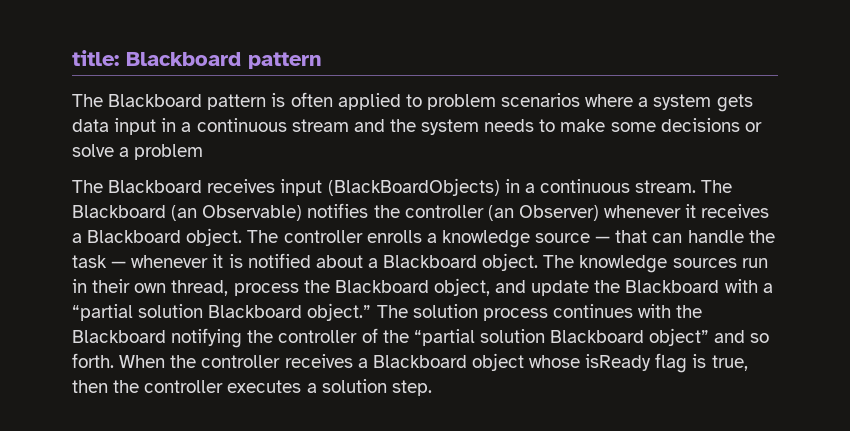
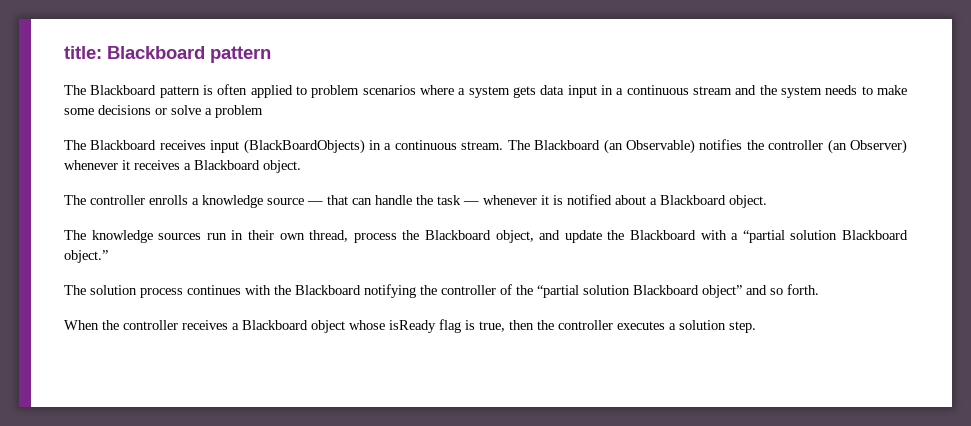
- The Blackboard (an Observable) notifies the controller (an Observer) whenever it receives a Blackboard object. The controller enrolls a knowledge source — that can handle the task — whenever it is notified about a Blackboard object. The knowledge sources run in their own thread, process the Blackboard object, and update the Blackboard with a “partial solution Blackboard object.” The solution process continues with the Blackboard notifying the controller of the “partial solution Blackboard object” and so forth. When the controller receives a Blackboard object whose isReady flag is true, then the controller executes a solution step.
+ The Blackboard (an Observable) notifies the controller (an Observer) whenever it receives a Blackboard object.
+ The controller enrolls a knowledge source — that can handle the task — whenever it is notified about a Blackboard object.
+ The knowledge sources run in their own thread, process the Blackboard object, and update the Blackboard with a “partial solution Blackboard object.”
+ The solution process continues with the Blackboard notifying the controller of the “partial solution Blackboard object” and so forth.
+ When the controller receives a Blackboard object whose isReady flag is true, then the controller executes a solution step.

